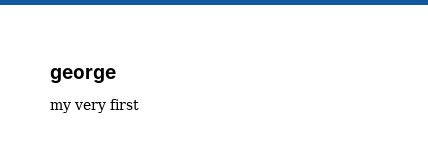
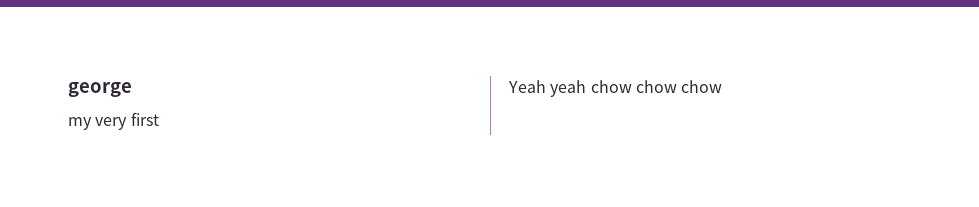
+ Yeah yeah chow chow chow

